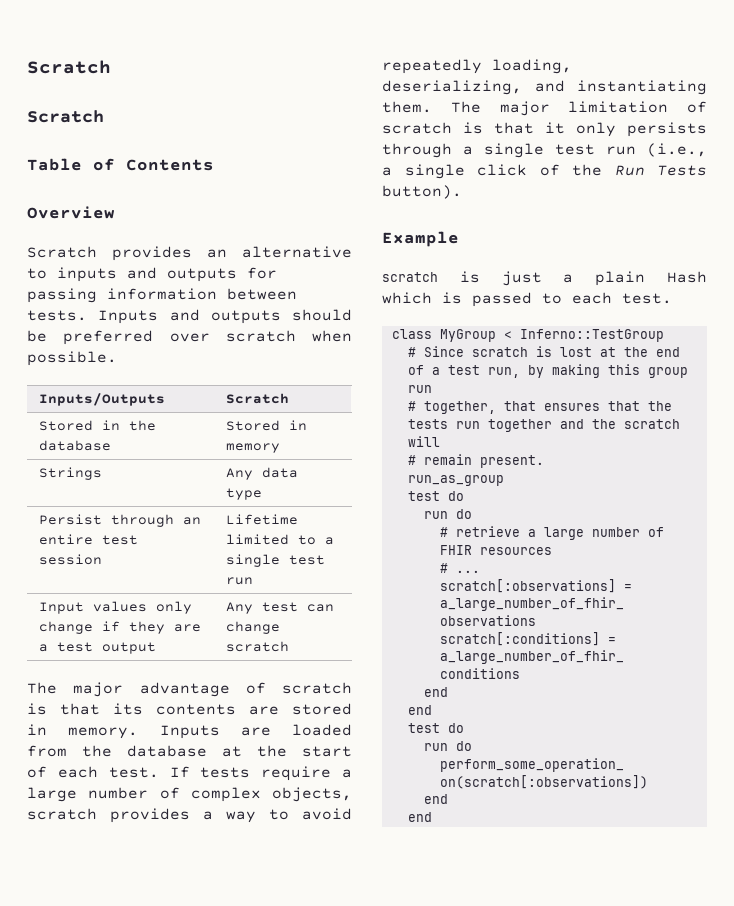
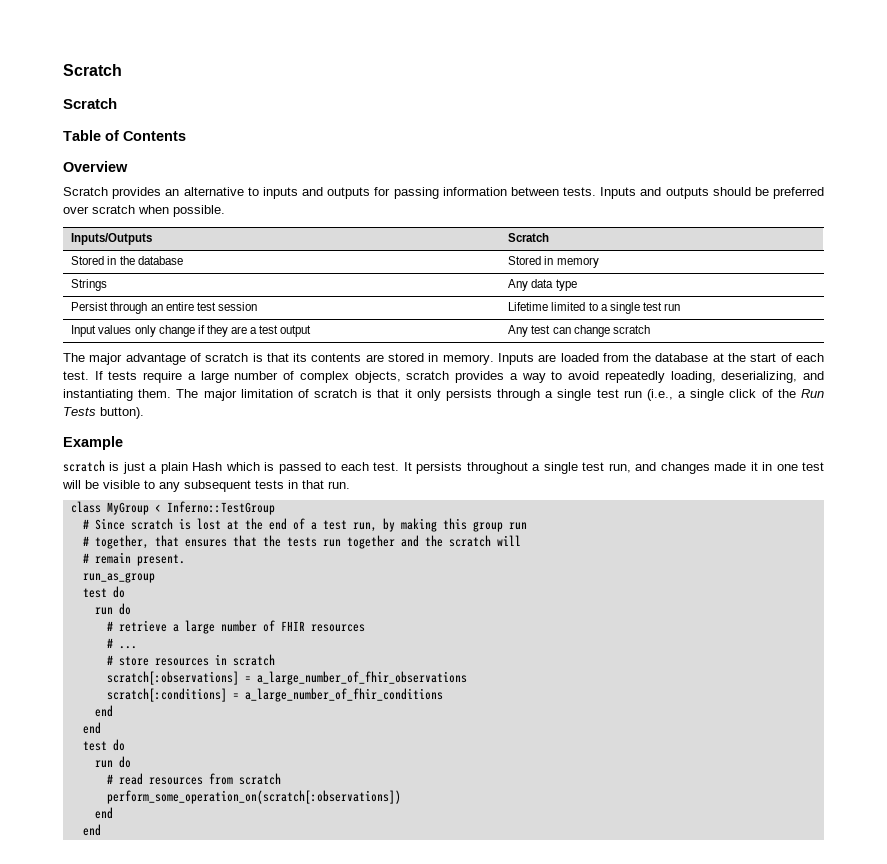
+ It persists throughout a single test run, and changes made it in one test will be visible to any subsequent tests in that run.
+ # store resources in scratch
+ # read resources from scratch

